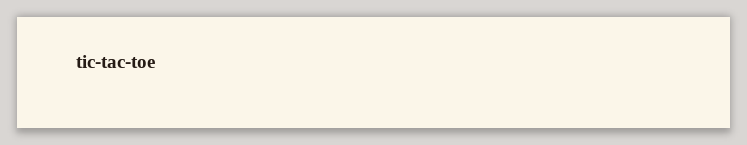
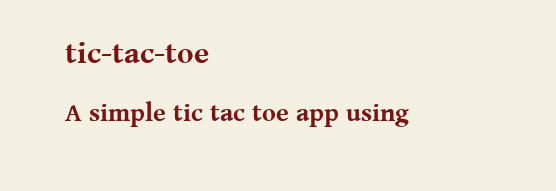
+ A simple tic tac toe app using

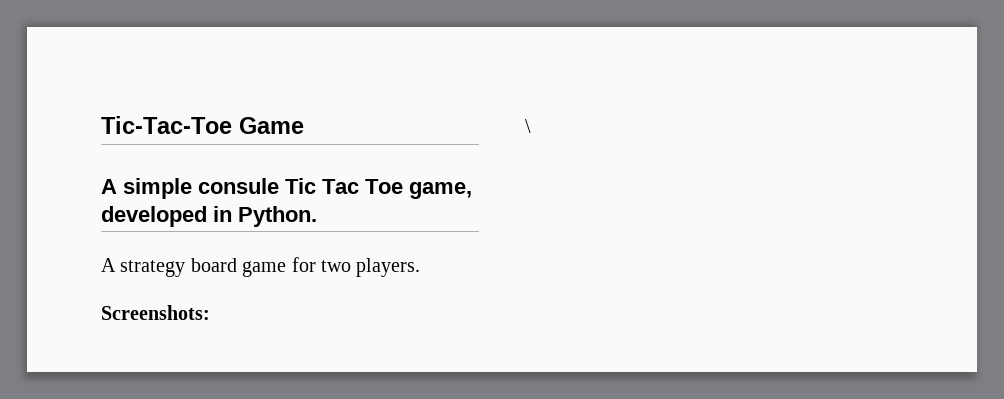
- tic-tac-toe
+ Tic-Tac-Toe Game
- A simple tic tac toe app using
+ A simple consule Tic Tac Toe game, developed in Python.
+ A strategy board game for two players.
+ Screenshots:
+ \

